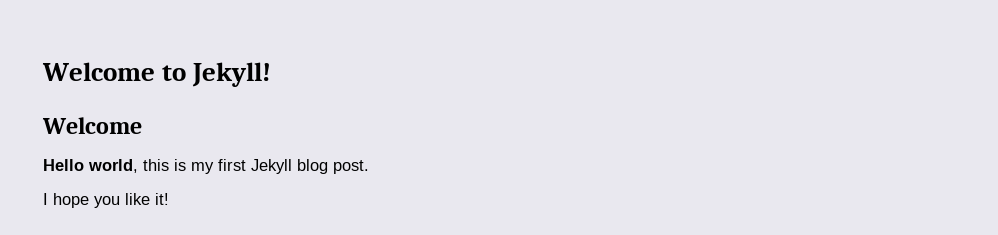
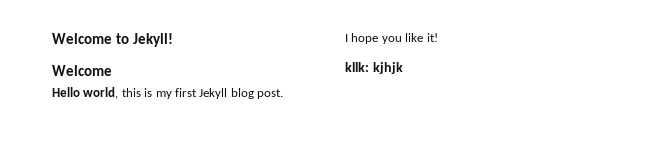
+ kllk: kjhjk

